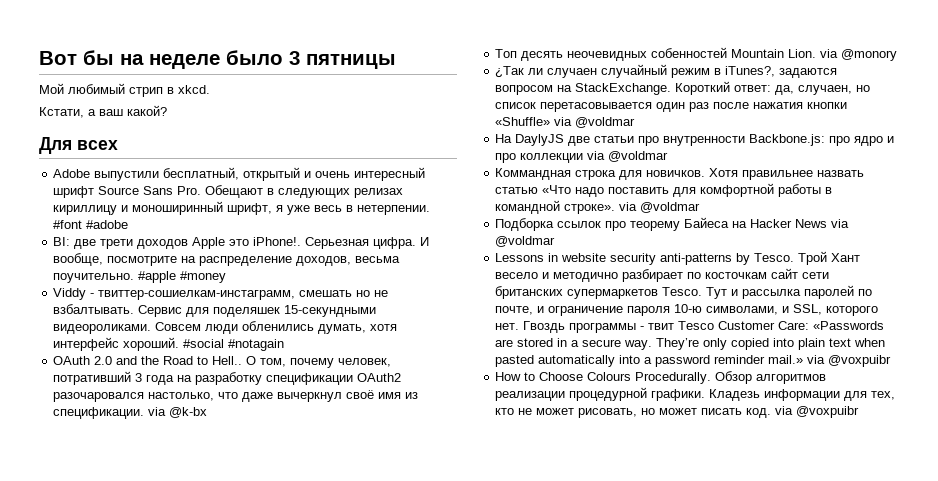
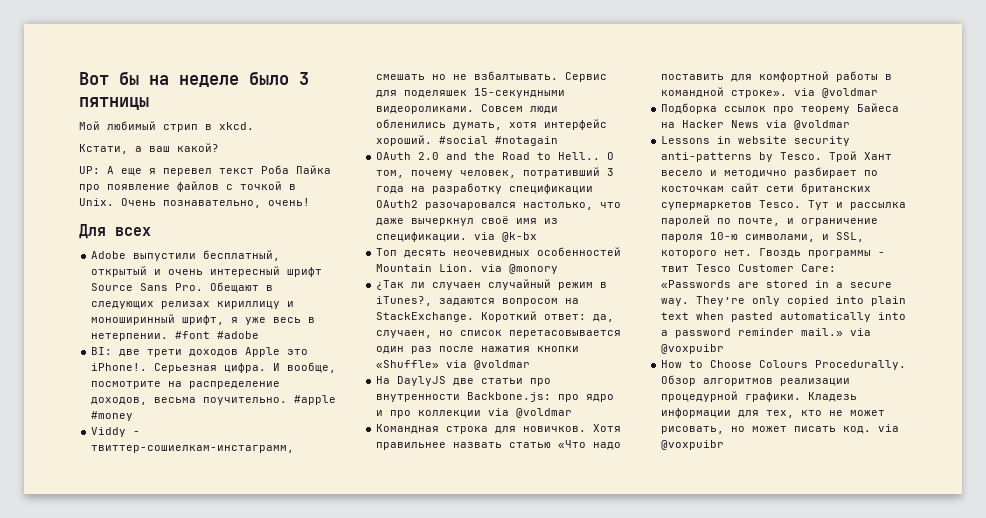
+ UP: А еще я перевел текст Роба Пайка про появление файлов с точкой в Unix. Очень познавательно, очень!
- Топ десять неочевидных собенностей Mountain Lion. via @monory
+ Топ десять неочевидных особенностей Mountain Lion. via @monory
- Коммандная строка для новичков.
+ Командная строка для новичков.

